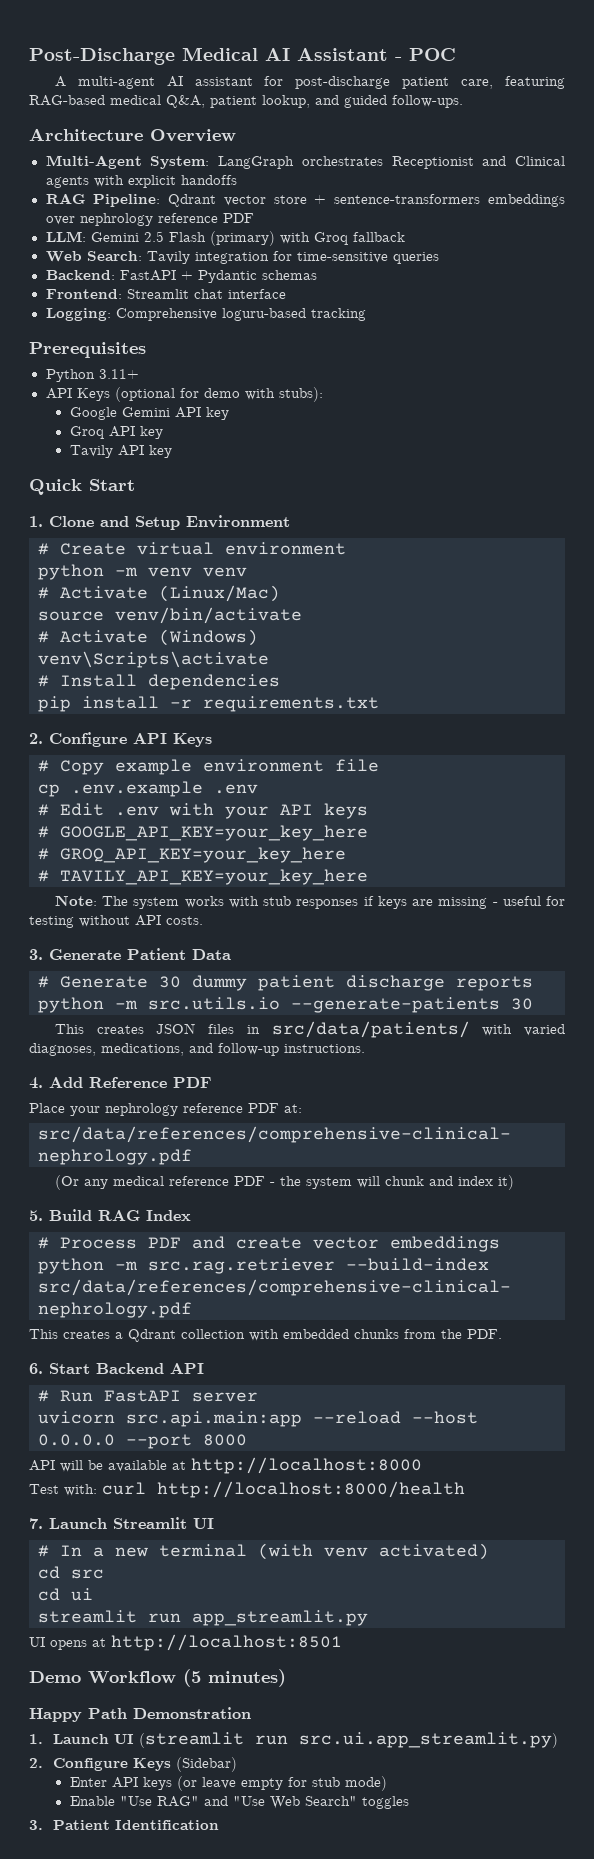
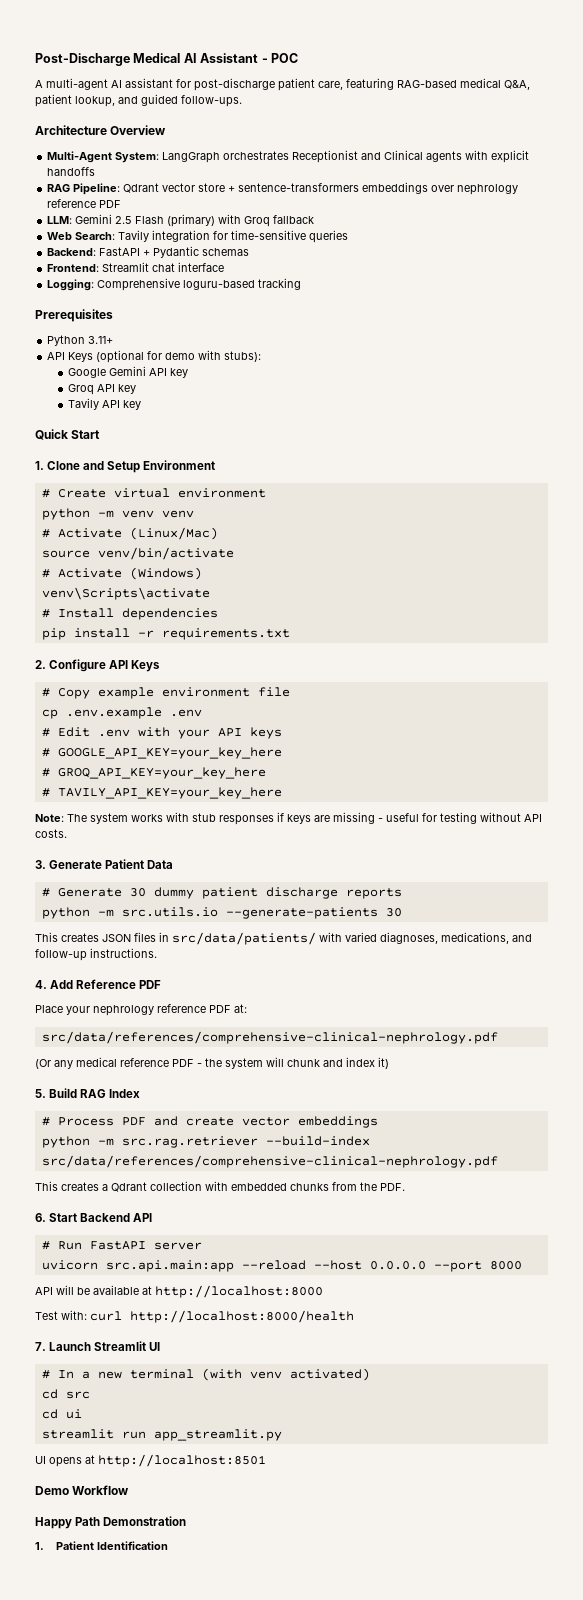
- Demo Workflow (5 minutes)
+ Demo Workflow
- 1. Launch UI (streamlit run src.ui.app_streamlit.py)
- 2. Configure Keys (Sidebar)
- Enter API keys (or leave empty for stub mode)
- Enable "Use RAG" and "Use Web Search" toggles
- 3. Patient Identification
+ 1. Patient Identification

